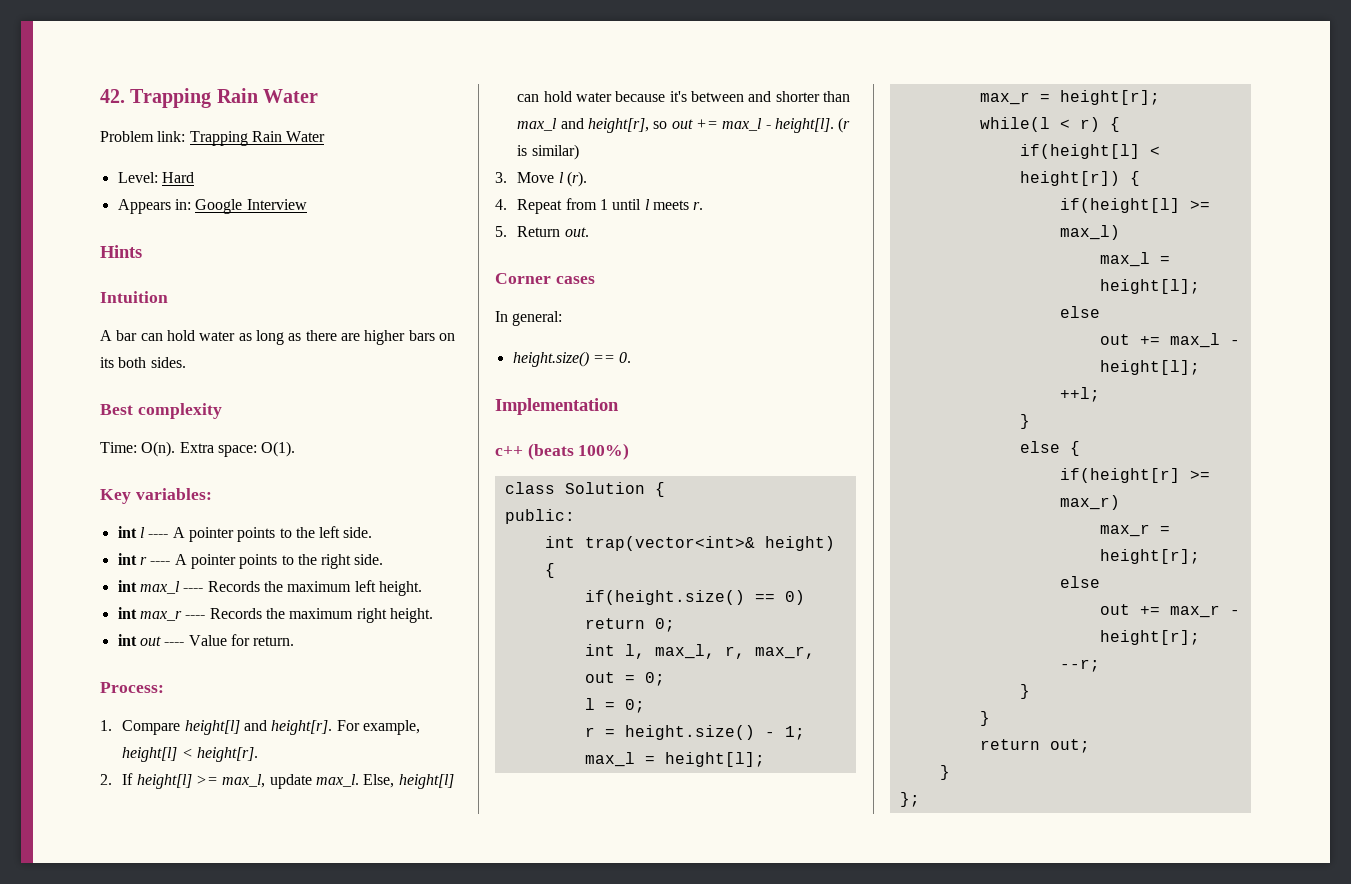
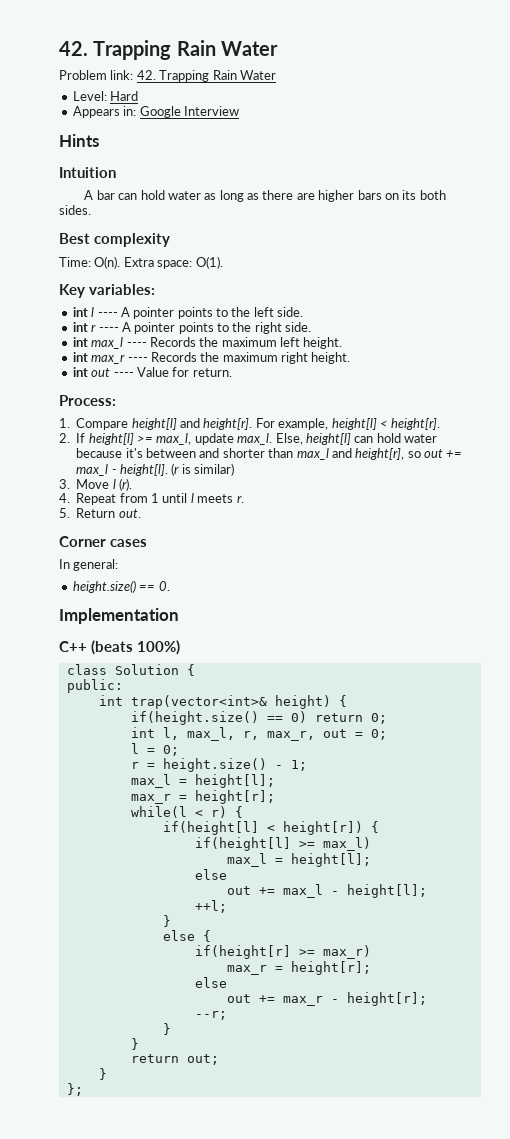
- Problem link: Trapping Rain Water
+ Problem link: 42. Trapping Rain Water
- c++ (beats 100%)
+ C++ (beats 100%)

